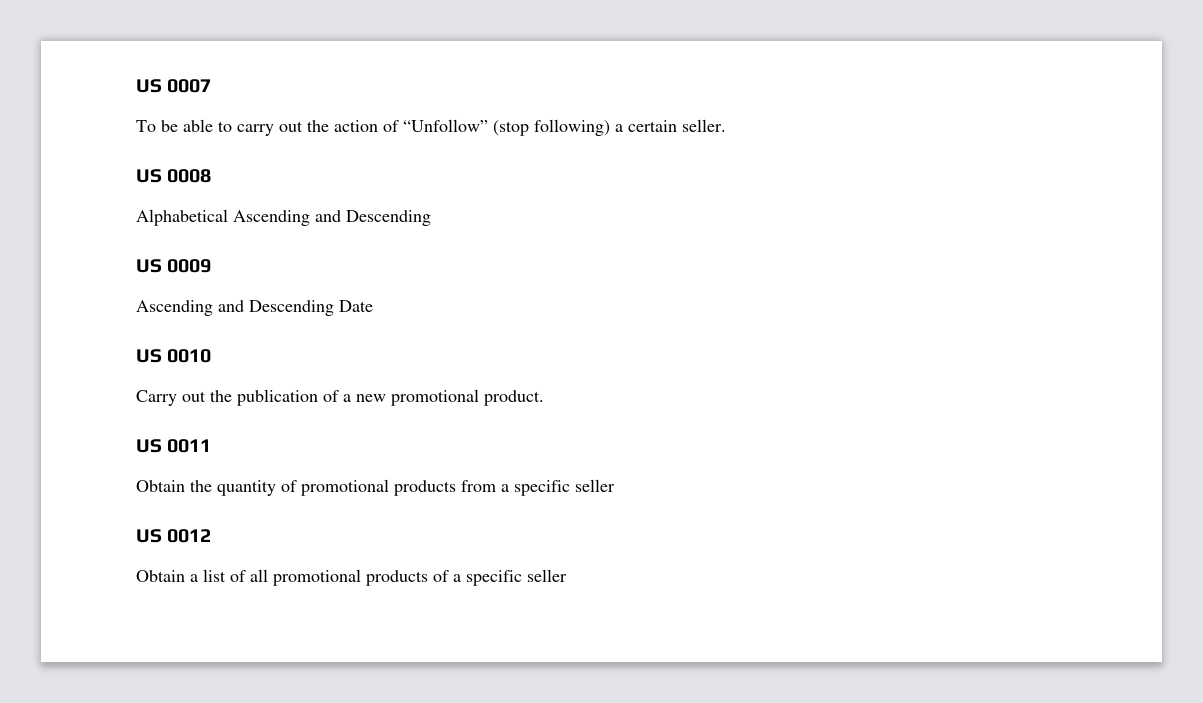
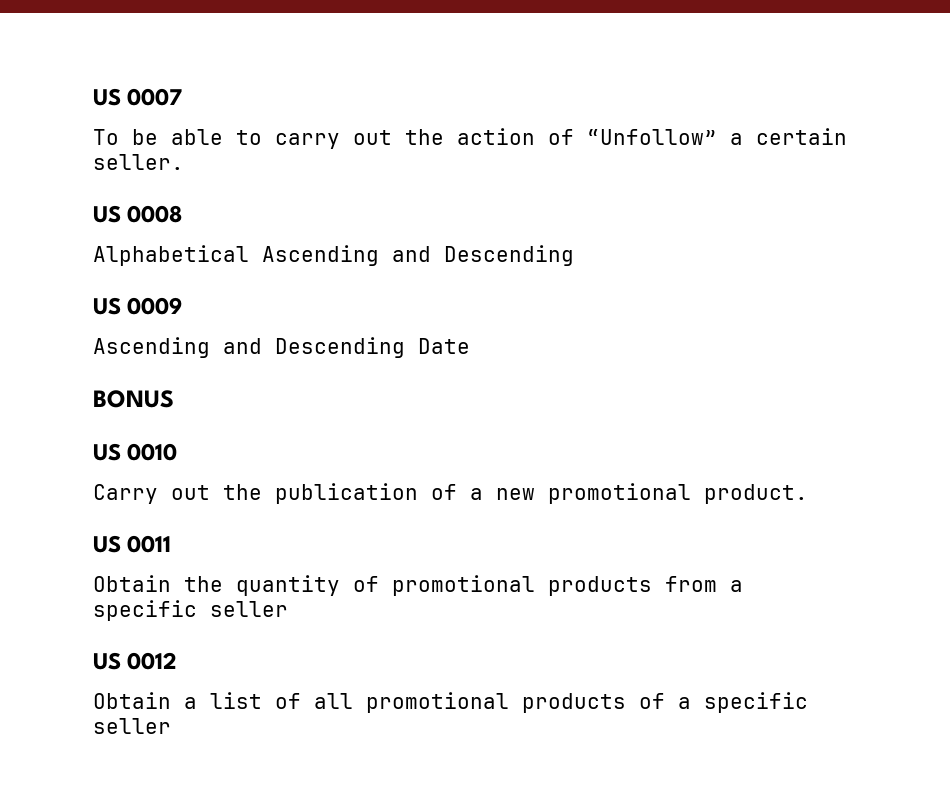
- To be able to carry out the action of “Unfollow” (stop following) a certain seller.
+ To be able to carry out the action of “Unfollow” a certain seller.
+ BONUS

